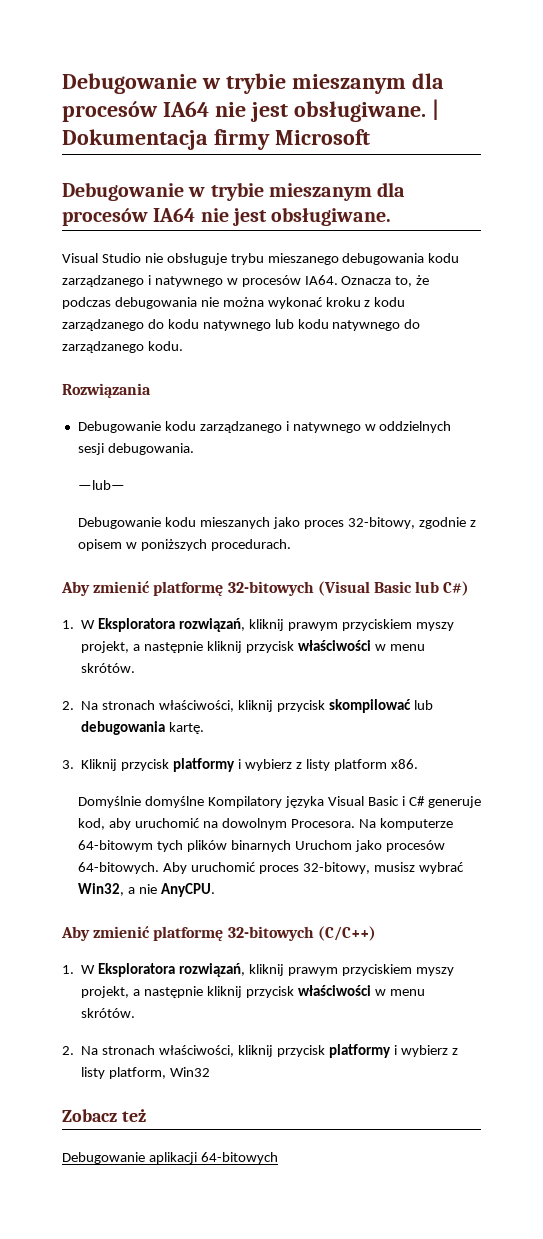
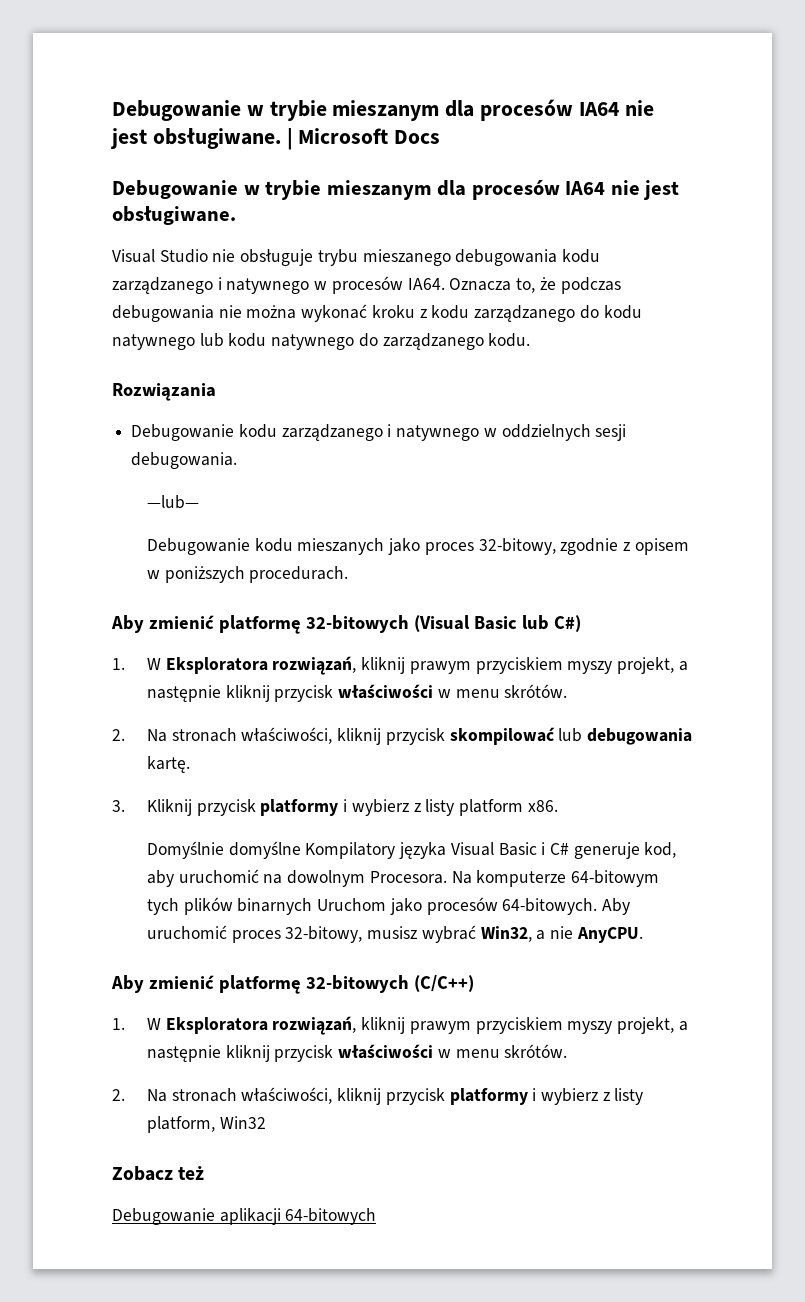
- | Dokumentacja firmy Microsoft
+ | Microsoft Docs

